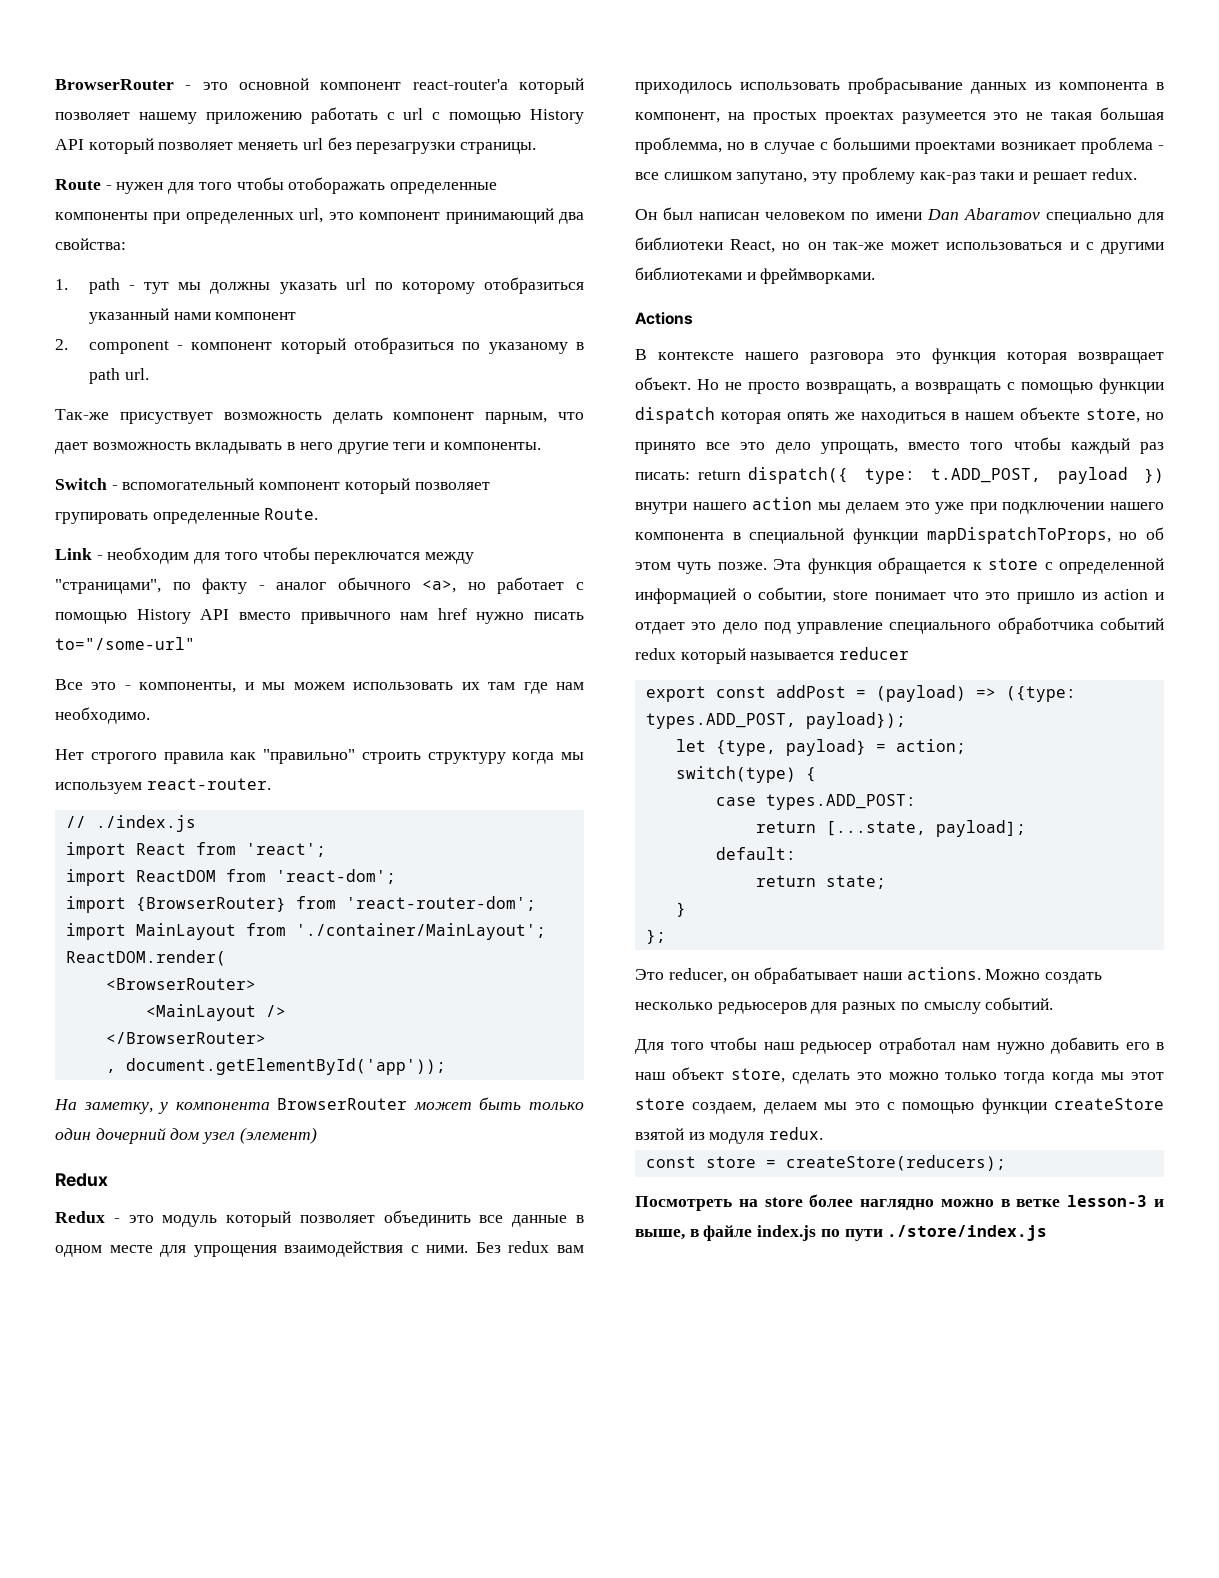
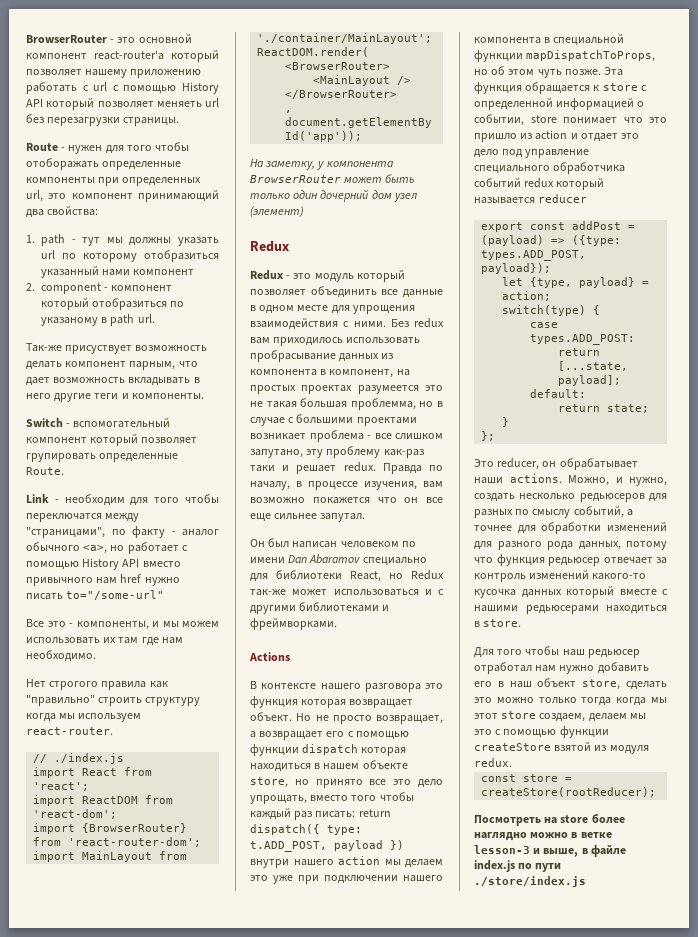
+ Правда по началу, в процессе изучения, вам возможно покажется что он все еще сильнее запутал.
- Он был написан человеком по имени Dan Abaramov специально для библиотеки React, но он так-же может использоваться и с другими библиотеками и фреймворками.
+ Он был написан человеком по имени Dan Abaramov специально для библиотеки React, но Redux так-же может использоваться и с другими библиотеками и фреймворками.
- Но не просто возвращать, а возвращать с помощью функции dispatch которая опять же находиться в нашем объекте store, но принято все это дело упрощать, вместо того чтобы каждый раз писать: return dispatch({ type: t.ADD_POST, payload }) внутри нашего action мы делаем это уже при подключении нашего компонента в специальной функции mapDispatchToProps, но об этом чуть позже.
+ Но не просто возвращает, а возвращает его с помощью функции dispatch которая находиться в нашем объекте store, но принято все это дело упрощать, вместо того чтобы каждый раз писать: return dispatch({ type: t.ADD_POST, payload }) внутри нашего action мы делаем это уже при подключении нашего компонента в специальной функции mapDispatchToProps, но об этом чуть позже.
- Можно создать несколько редьюсеров для разных по смыслу событий.
+ Можно, и нужно, создать несколько редьюсеров для разных по смыслу событий, а точнее для обработки изменений для разного рода данных, потому что функция редьюсер отвечает за контроль изменений какого-то кусочка данных который вместе с нашими редьюсерами находиться в store.
- const store = createStore(reducers);
+ const store = createStore(rootReducer);

